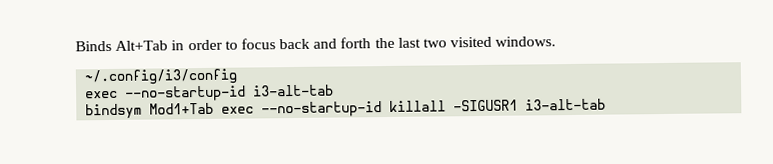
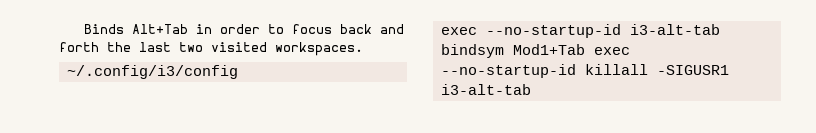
- Binds Alt+Tab in order to focus back and forth the last two visited windows.
+ Binds Alt+Tab in order to focus back and forth the last two visited workspaces.

